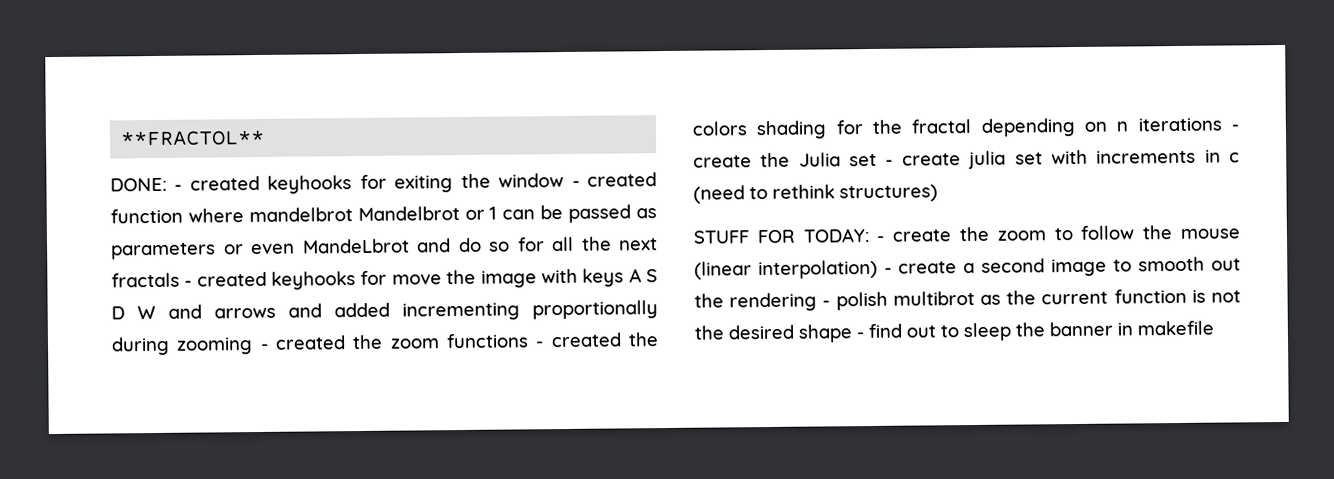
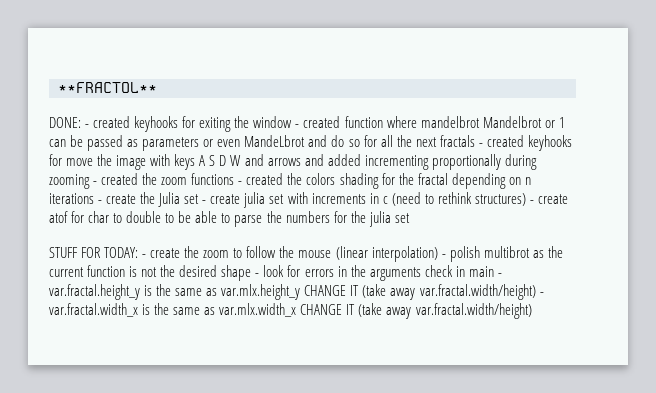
- - created keyhooks for exiting the window - created function where mandelbrot Mandelbrot or 1 can be passed as parameters or even MandeLbrot and do so for all the next fractals - created keyhooks for move the image with keys A S D W and arrows and added incrementing proportionally during zooming - created the zoom functions - created the colors shading for the fractal depending on n iterations - create the Julia set - create julia set with increments in c (need to rethink structures)
+ - created keyhooks for exiting the window - created function where mandelbrot Mandelbrot or 1 can be passed as parameters or even MandeLbrot and do so for all the next fractals - created keyhooks for move the image with keys A S D W and arrows and added incrementing proportionally during zooming - created the zoom functions - created the colors shading for the fractal depending on n iterations - create the Julia set - create julia set with increments in c (need to rethink structures) - create atof for char to double to be able to parse the numbers for the julia set
- STUFF FOR TODAY: - create the zoom to follow the mouse (linear interpolation) - create a second image to smooth out the rendering - polish multibrot as the current function is not the desired shape - find out to sleep the banner in makefile
+ STUFF FOR TODAY: - create the zoom to follow the mouse (linear interpolation) - polish multibrot as the current function is not the desired shape - look for errors in the arguments check in main - var.fractal.height_y is the same as var.mlx.height_y CHANGE IT (take away var.fractal.width/height) - var.fractal.width_x is the same as var.mlx.width_x CHANGE IT (take away var.fractal.width/height)

